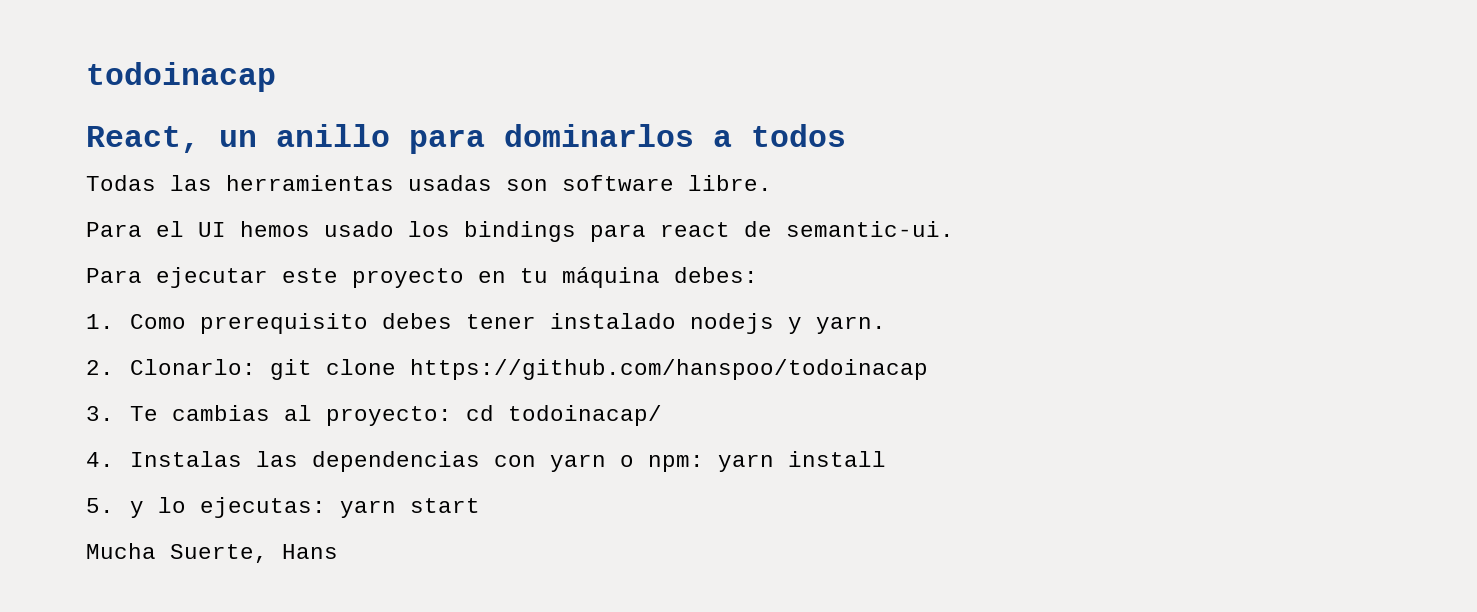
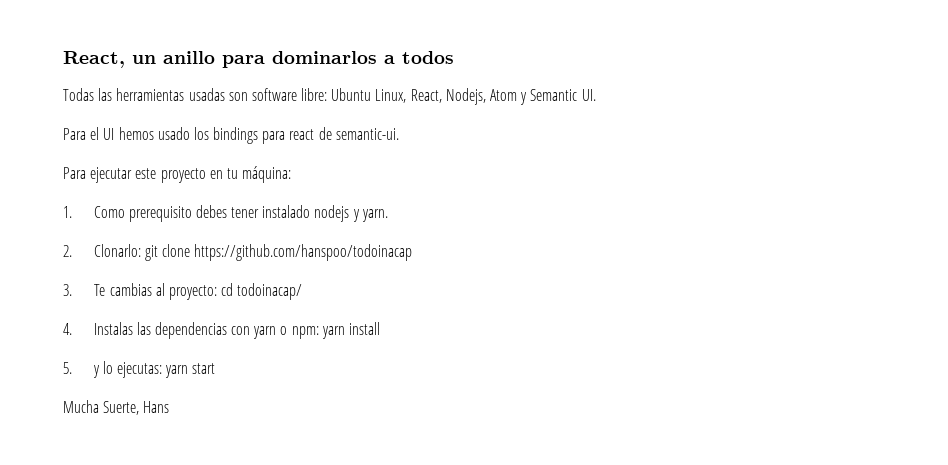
- todoinacap
- Todas las herramientas usadas son software libre.
+ Todas las herramientas usadas son software libre: Ubuntu Linux, React, Nodejs, Atom y Semantic UI.
- Para ejecutar este proyecto en tu máquina debes:
+ Para ejecutar este proyecto en tu máquina:

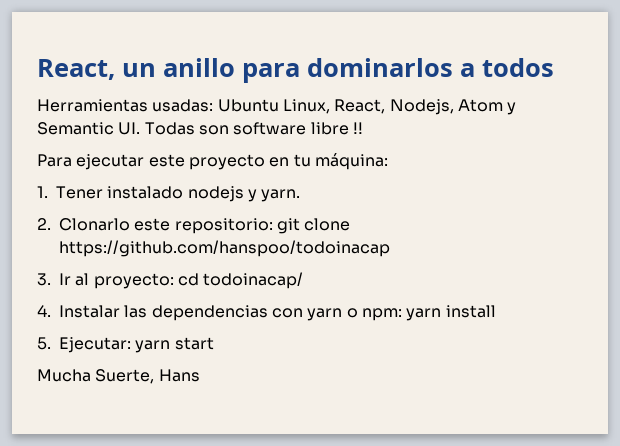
- Todas las herramientas usadas son software libre: Ubuntu Linux, React, Nodejs, Atom y Semantic UI.
- Para el UI hemos usado los bindings para react de semantic-ui.
+ Herramientas usadas: Ubuntu Linux, React, Nodejs, Atom y Semantic UI. Todas son software libre !!
- 1. Como prerequisito debes tener instalado nodejs y yarn.
+ 1. Tener instalado nodejs y yarn.
- 2. Clonarlo: git clone https://github.com/hanspoo/todoinacap
+ 2. Clonarlo este repositorio: git clone https://github.com/hanspoo/todoinacap
- 3. Te cambias al proyecto: cd todoinacap/
+ 3. Ir al proyecto: cd todoinacap/
- 4. Instalas las dependencias con yarn o npm: yarn install
+ 4. Instalar las dependencias con yarn o npm: yarn install
- 5. y lo ejecutas: yarn start
+ 5. Ejecutar: yarn start

